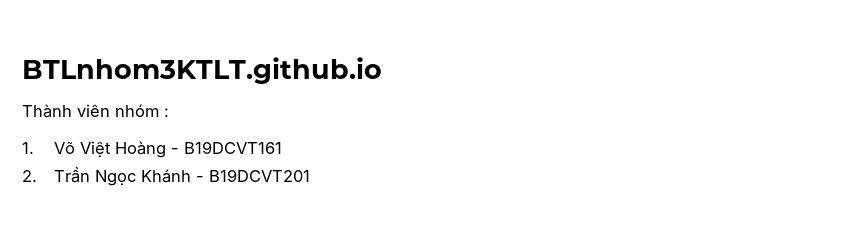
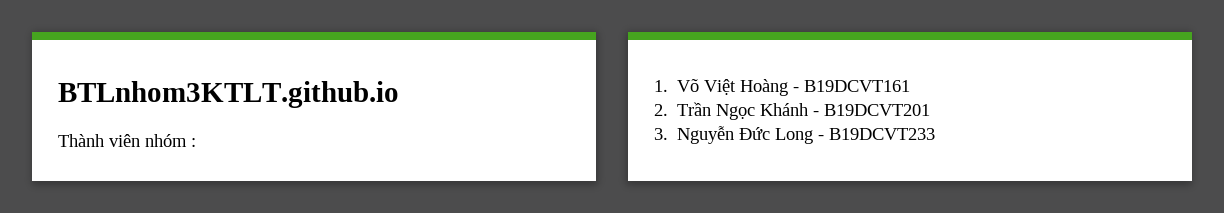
+ 3. Nguyễn Đức Long - B19DCVT233

